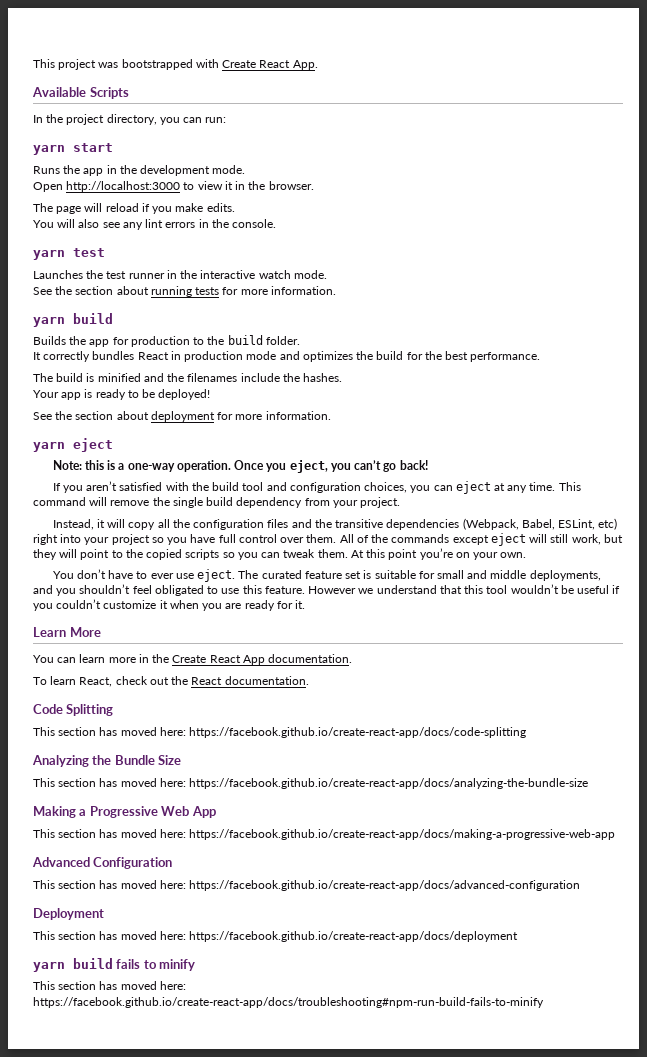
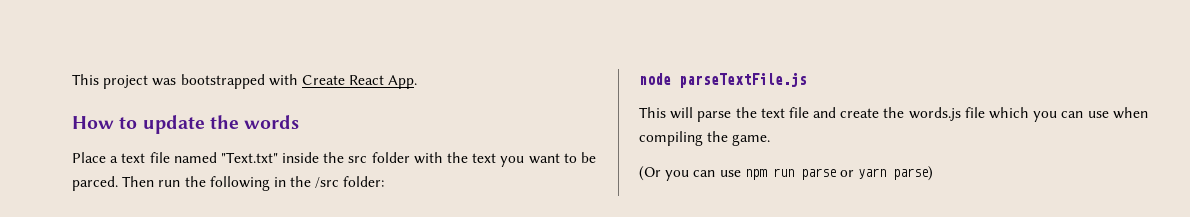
- Available Scripts
- In the project directory, you can run:
- yarn start
- Runs the app in the development mode.
- Open http://localhost:3000 to view it in the browser.
- The page will reload if you make edits.
- You will also see any lint errors in the console.
- yarn test
- Launches the test runner in the interactive watch mode.
- See the section about running tests for more information.
- yarn build
- Builds the app for production to the build folder.
- It correctly bundles React in production mode and optimizes the build for the best performance.
- The build is minified and the filenames include the hashes.
- Your app is ready to be deployed!
- See the section about deployment for more information.
- yarn eject
- Note: this is a one-way operation. Once you eject, you can’t go back!
- If you aren’t satisfied with the build tool and configuration choices, you can eject at any time. This command will remove the single build dependency from your project.
- Instead, it will copy all the configuration files and the transitive dependencies (Webpack, Babel, ESLint, etc) right into your project so you have full control over them. All of the commands except eject will still work, but they will point to the copied scripts so you can tweak them. At this point you’re on your own.
- You don’t have to ever use eject. The curated feature set is suitable for small and middle deployments, and you shouldn’t feel obligated to use this feature. However we understand that this tool wouldn’t be useful if you couldn’t customize it when you are ready for it.
- Learn More
- You can learn more in the Create React App documentation.
- To learn React, check out the React documentation.
- Code Splitting
- This section has moved here: https://facebook.github.io/create-react-app/docs/code-splitting
- Analyzing the Bundle Size
- This section has moved here: https://facebook.github.io/create-react-app/docs/analyzing-the-bundle-size
- Making a Progressive Web App
- This section has moved here: https://facebook.github.io/create-react-app/docs/making-a-progressive-web-app
- Advanced Configuration
- This section has moved here: https://facebook.github.io/create-react-app/docs/advanced-configuration
- Deployment
- This section has moved here: https://facebook.github.io/create-react-app/docs/deployment
- yarn build fails to minify
- This section has moved here: https://facebook.github.io/create-react-app/docs/troubleshooting#npm-run-build-fails-to-minify
+ How to update the words
+ Place a text file named "Text.txt" inside the src folder with the text you want to be parced. Then run the following in the /src folder:
+ node parseTextFile.js
+ This will parse the text file and create the words.js file which you can use when compiling the game.
+ (Or you can use npm run parse or yarn parse)

